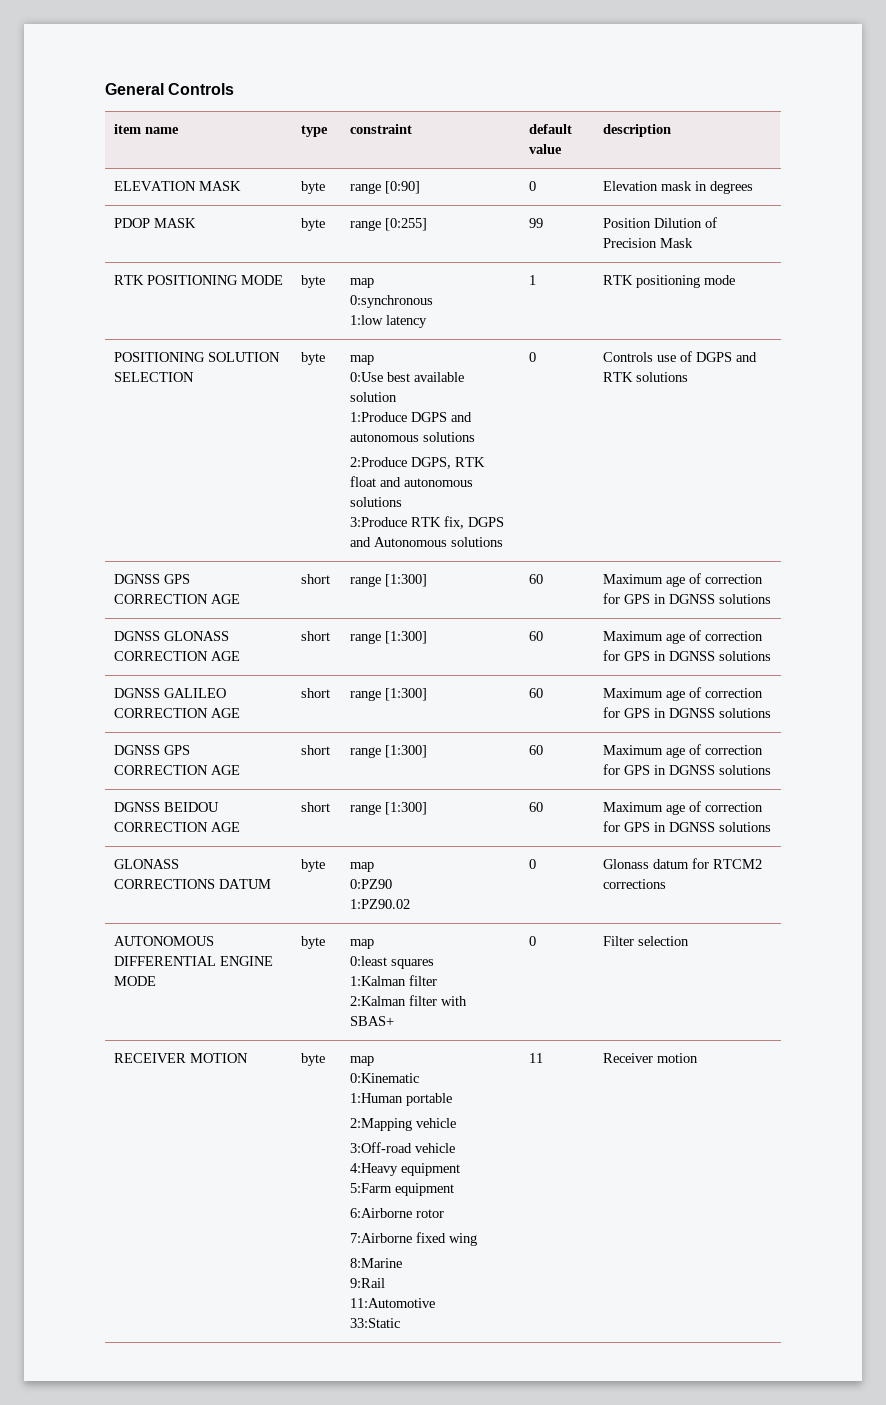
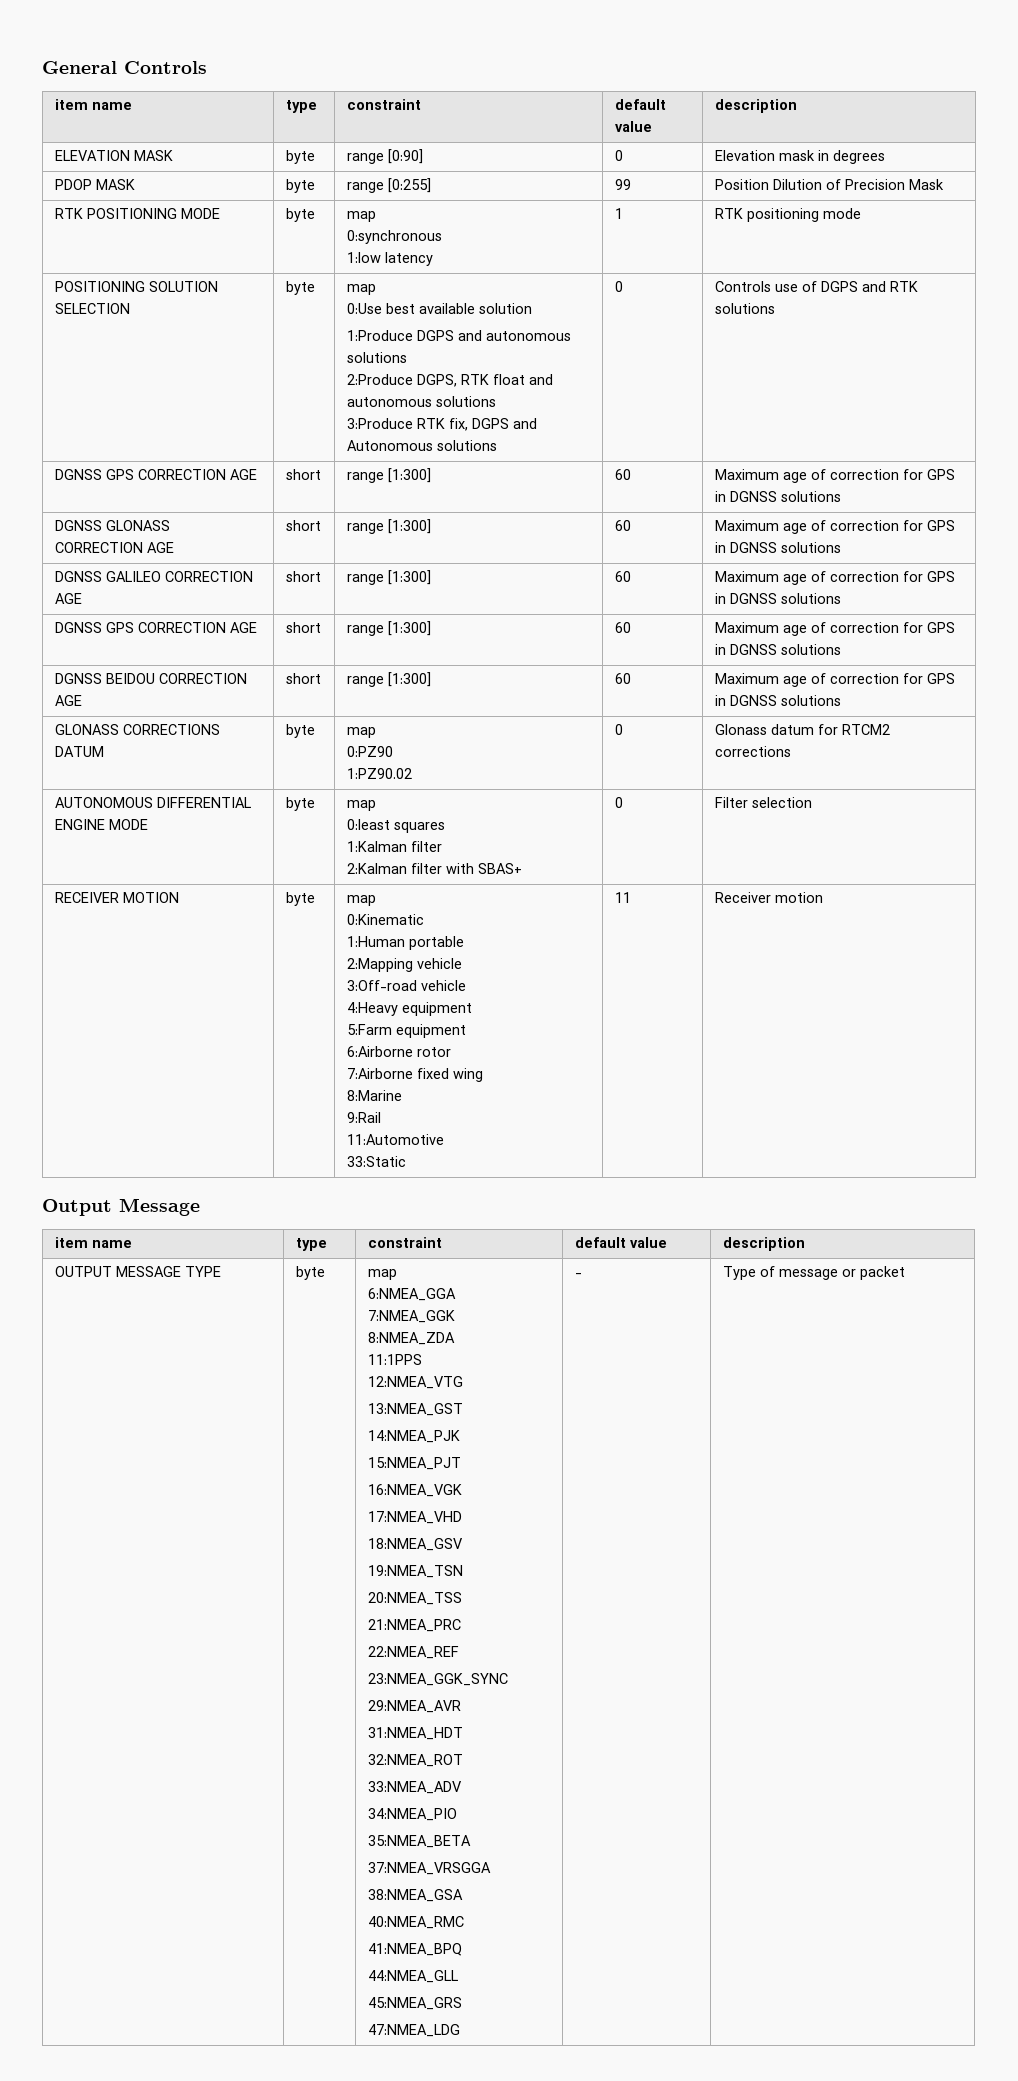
+ Output Message
+ item name | type | constraint | default value | description
+ OUTPUT MESSAGE TYPE | byte | map
+ 6:NMEA_GGA
+ 7:NMEA_GGK
+ 8:NMEA_ZDA
+ 11:1PPS
+ 12:NMEA_VTG
+ 13:NMEA_GST
+ 14:NMEA_PJK
+ 15:NMEA_PJT
+ 16:NMEA_VGK
+ 17:NMEA_VHD
+ 18:NMEA_GSV
+ 19:NMEA_TSN
+ 20:NMEA_TSS
+ 21:NMEA_PRC
+ 22:NMEA_REF
+ 23:NMEA_GGK_SYNC
+ 29:NMEA_AVR
+ 31:NMEA_HDT
+ 32:NMEA_ROT
+ 33:NMEA_ADV
+ 34:NMEA_PIO
+ 35:NMEA_BETA
+ 37:NMEA_VRSGGA
+ 38:NMEA_GSA
+ 40:NMEA_RMC
+ 41:NMEA_BPQ
+ 44:NMEA_GLL
+ 45:NMEA_GRS
+ 47:NMEA_LDG | - | Type of message or packet

